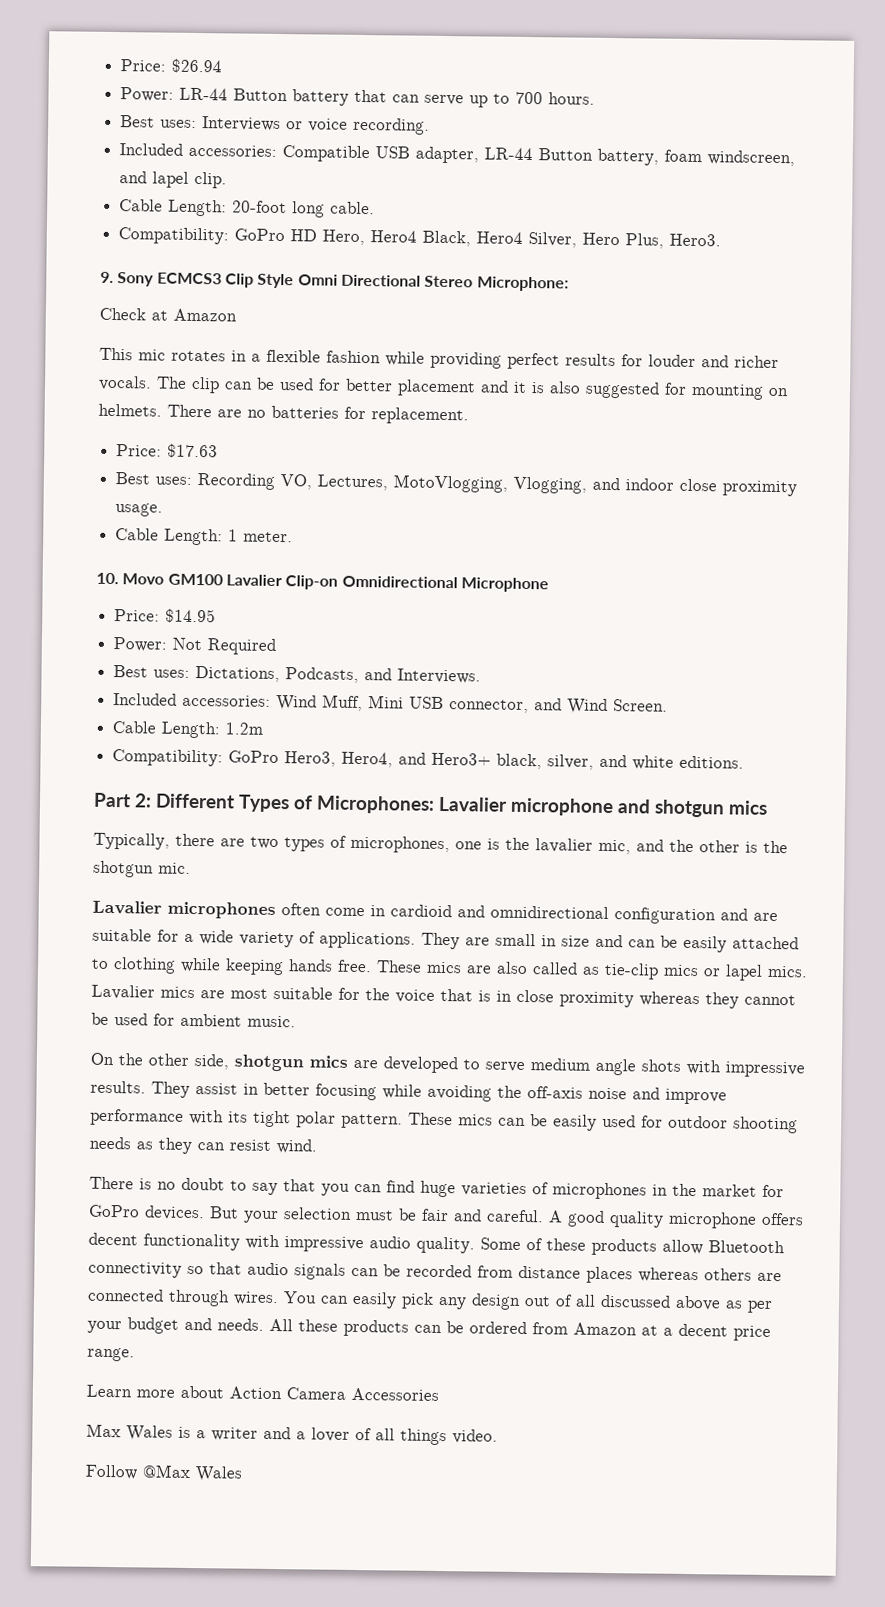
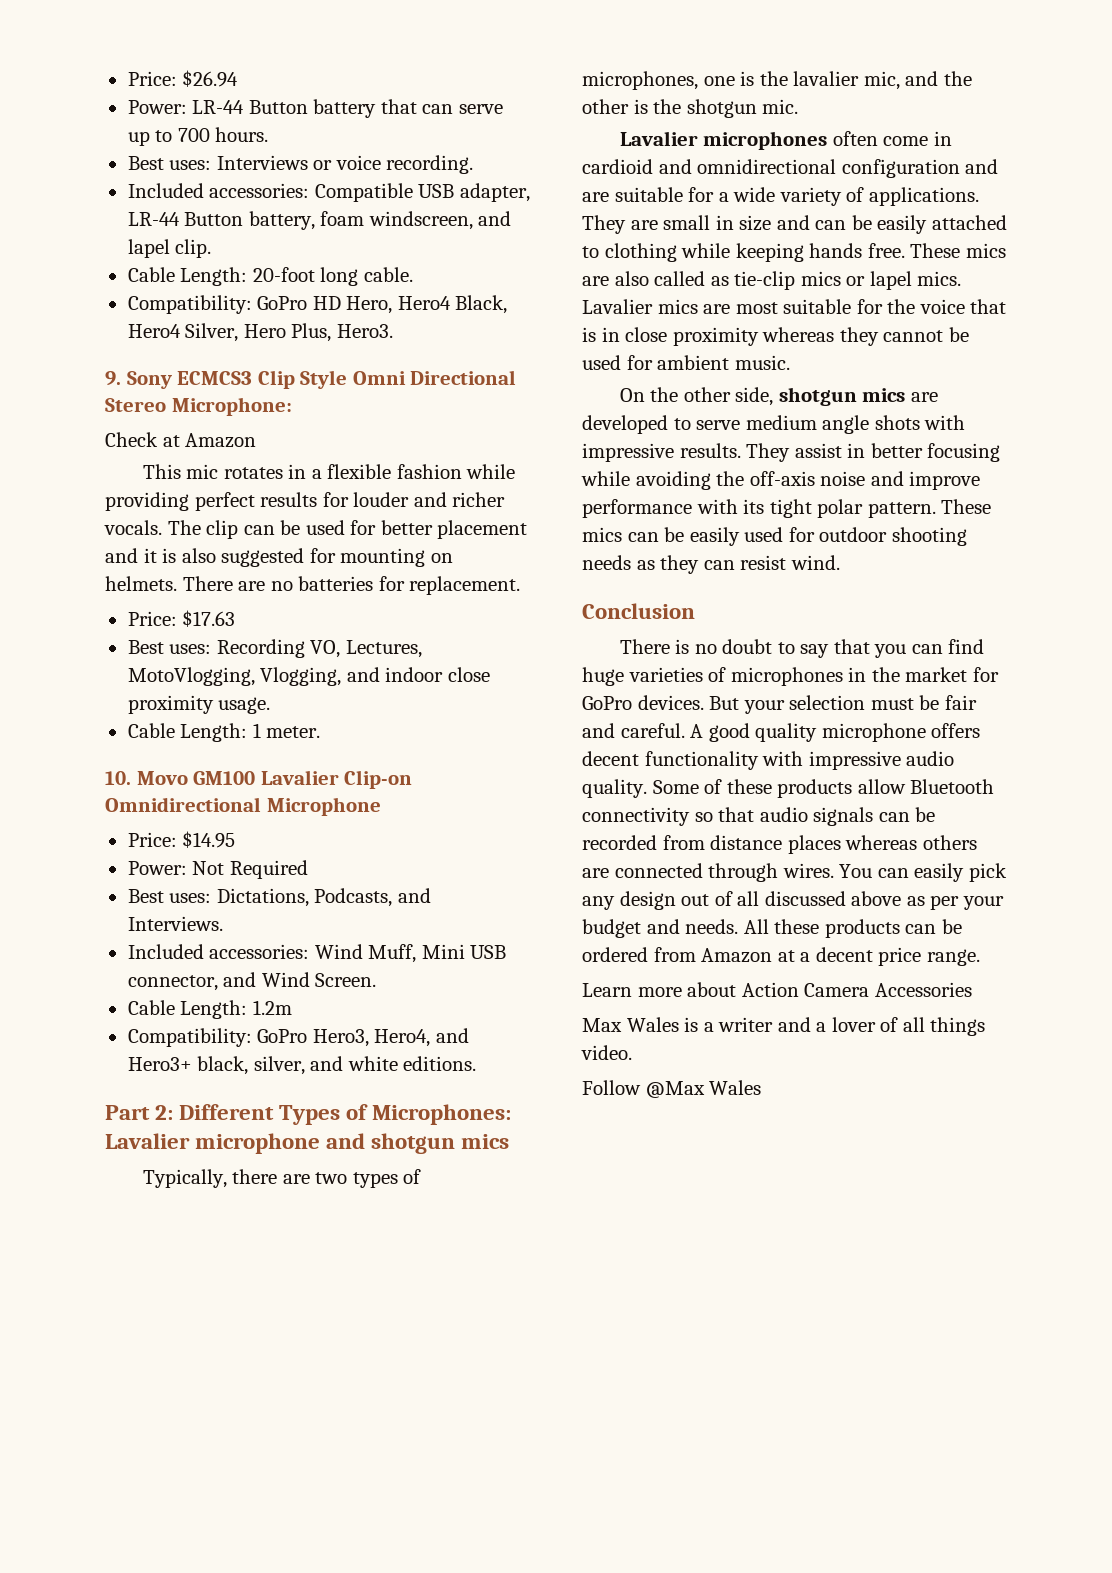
+ Conclusion

